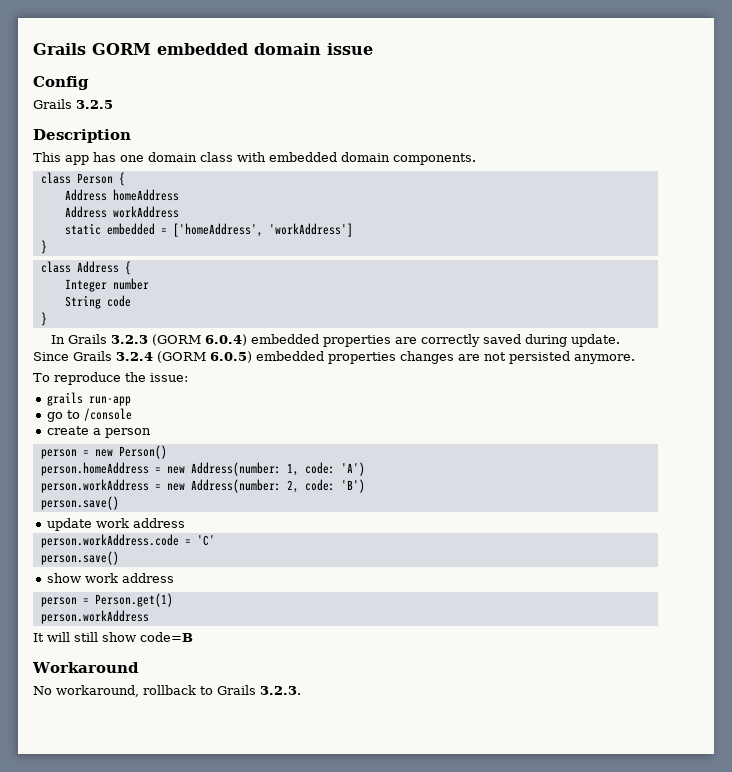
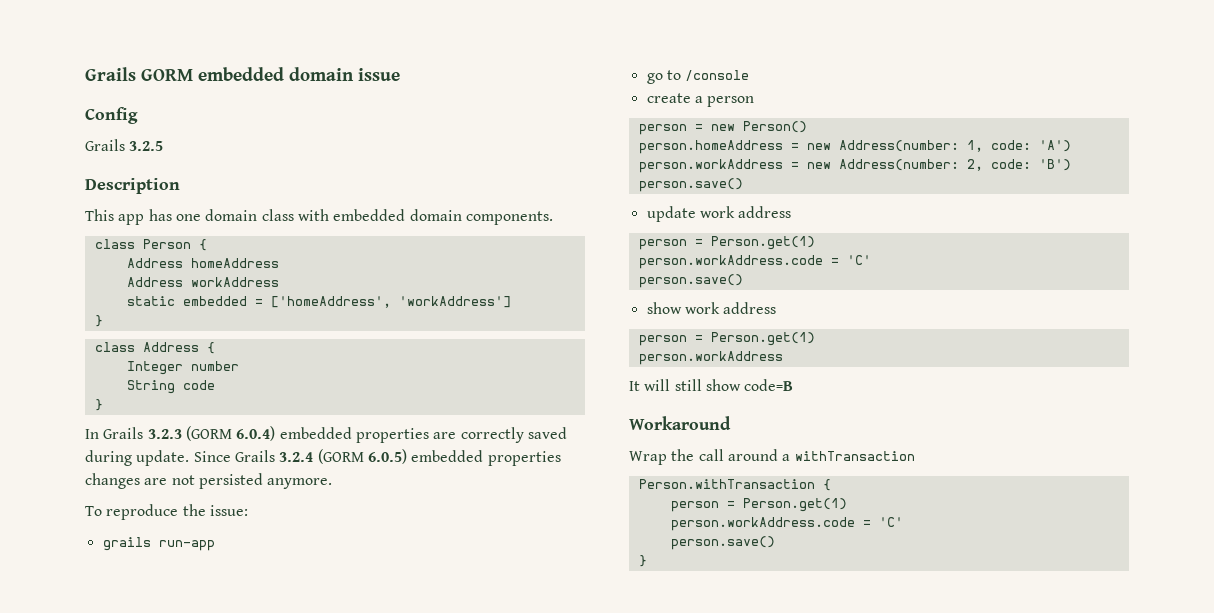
  update work address
+ person = Person.get(1)
- No workaround, rollback to Grails 3.2.3.
+ Wrap the call around a withTransaction
+ Person.withTransaction {
+ person = Person.get(1)
+ person.workAddress.code = 'C'
+ person.save()
+ }

